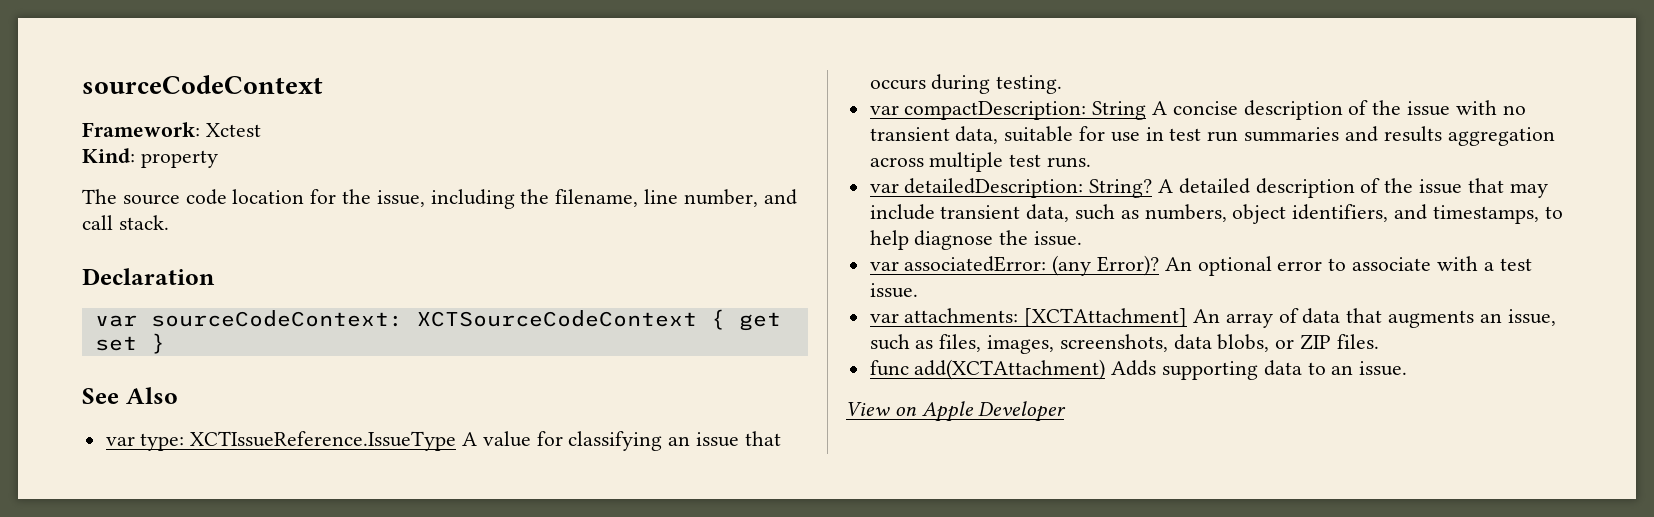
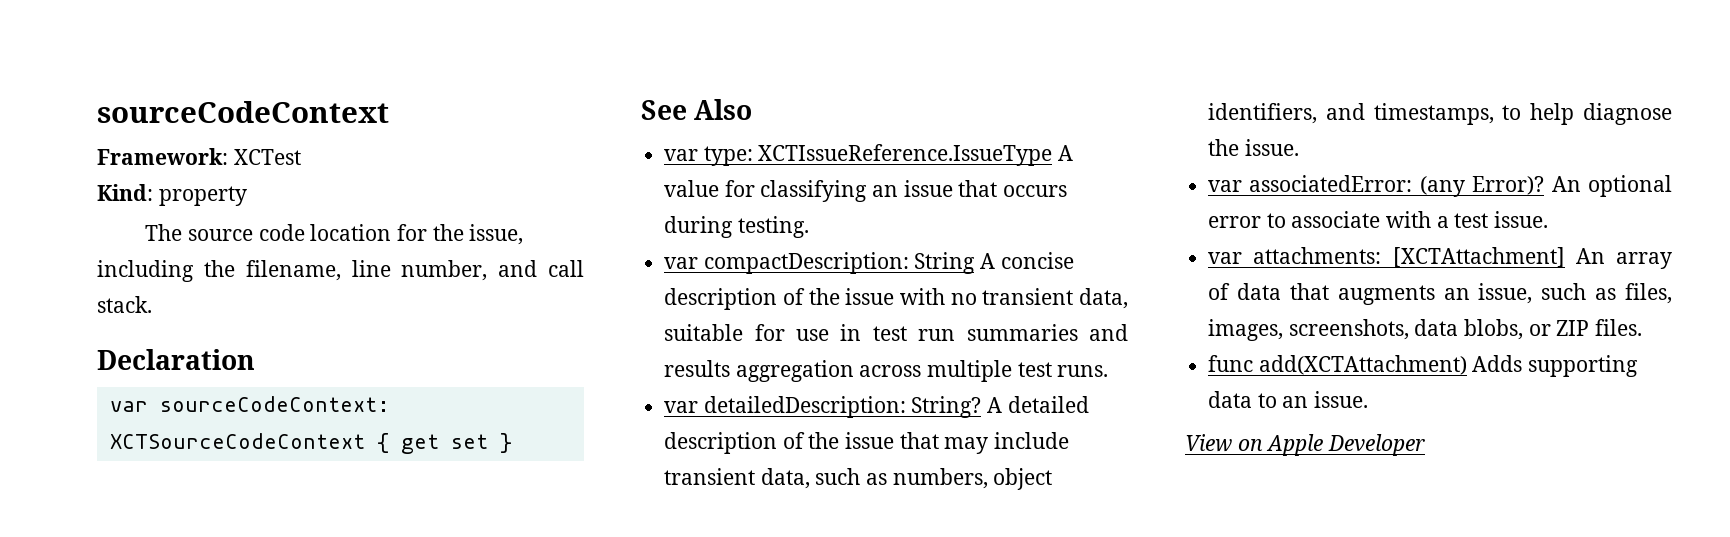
- Framework: Xctest
+ Framework: XCTest

